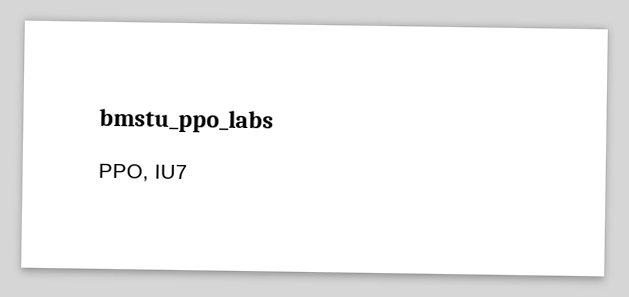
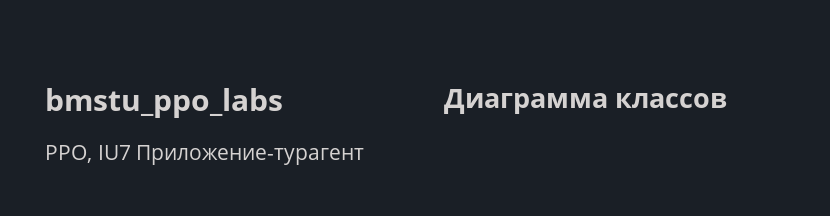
- PPO, IU7
+ PPO, IU7 Приложение-турагент
+ Диаграмма классов

